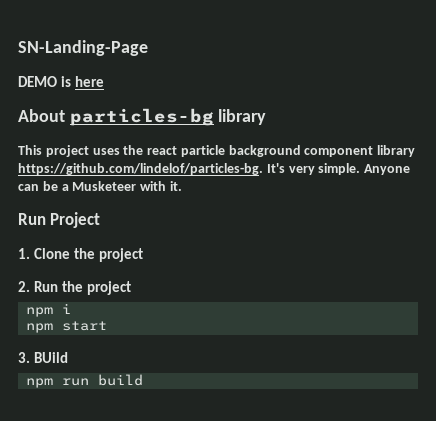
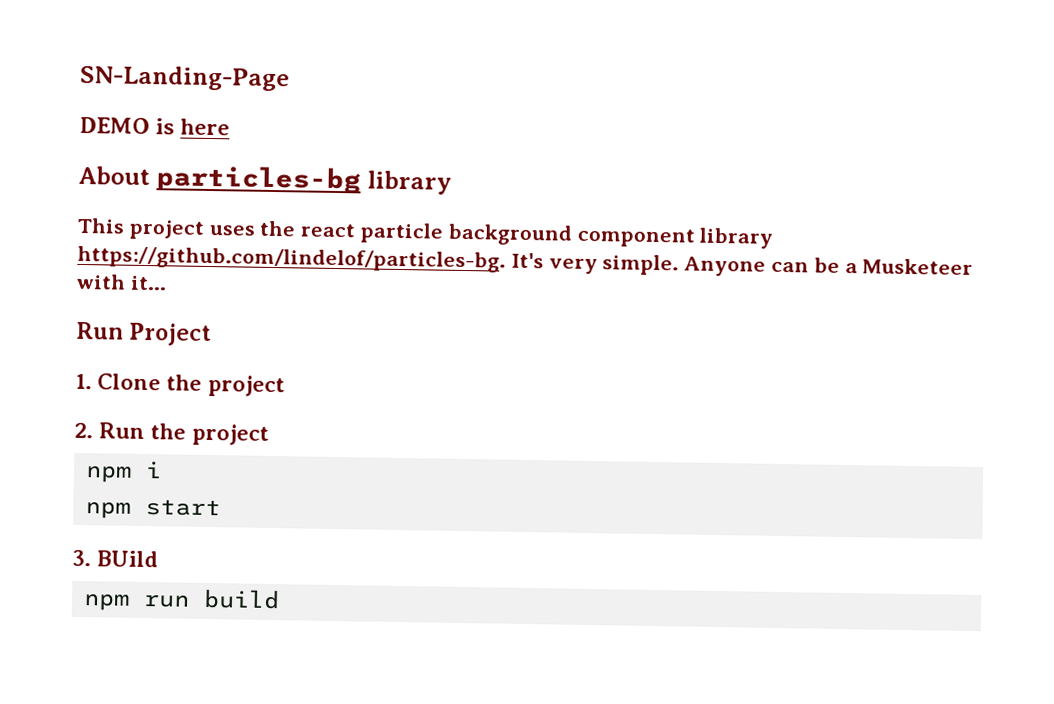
- Anyone can be a Musketeer with it.
+ Anyone can be a Musketeer with it...

